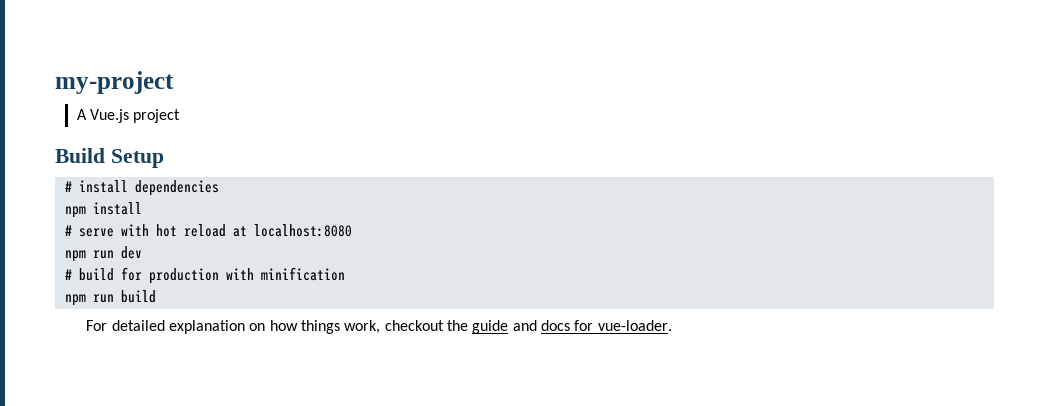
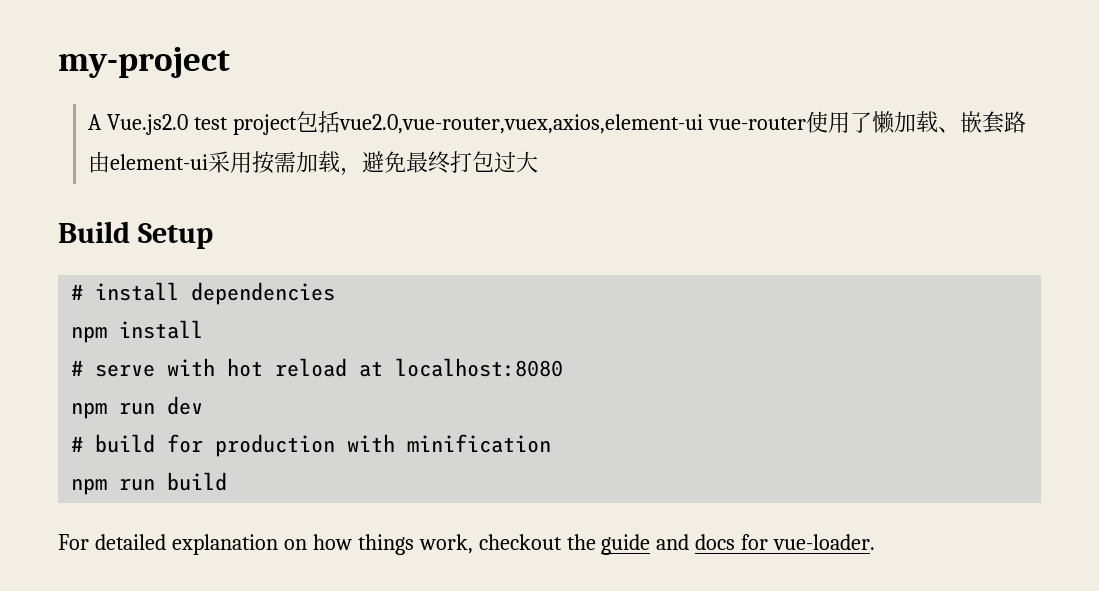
- A Vue.js project
+ A Vue.js2.0 test project包括vue2.0,vue-router,vuex,axios,element-ui vue-router使用了懒加载、嵌套路由element-ui采用按需加载，避免最终打包过大

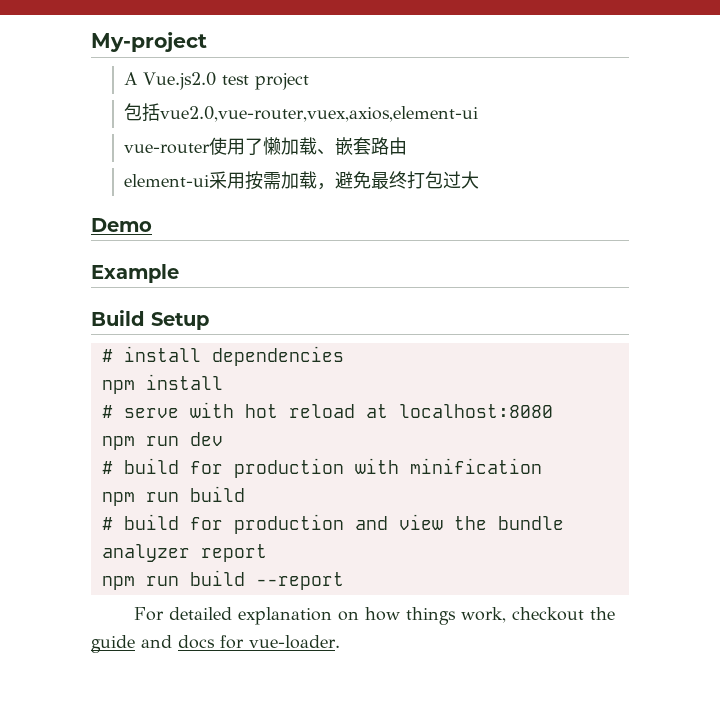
- my-project
+ My-project
- A Vue.js2.0 test project包括vue2.0,vue-router,vuex,axios,element-ui vue-router使用了懒加载、嵌套路由element-ui采用按需加载，避免最终打包过大
+ A Vue.js2.0 test project
+ 包括vue2.0,vue-router,vuex,axios,element-ui
+ vue-router使用了懒加载、嵌套路由
+ element-ui采用按需加载，避免最终打包过大
+ Demo
+ Example
+ # build for production and view the bundle analyzer report
+ npm run build --report

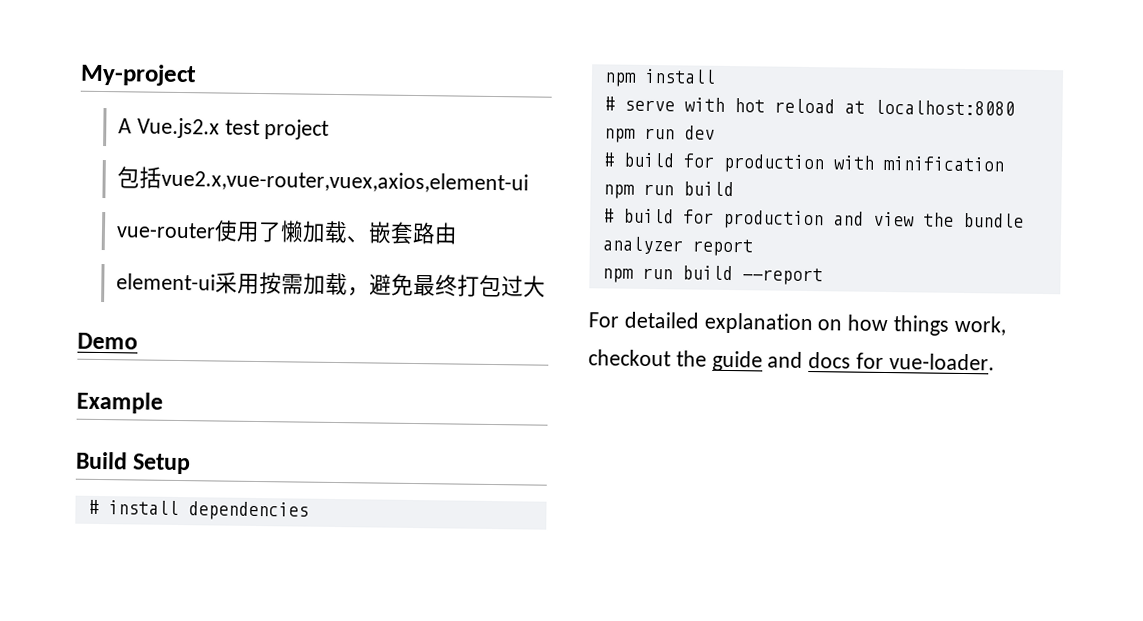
- A Vue.js2.0 test project
+ A Vue.js2.x test project
- 包括vue2.0,vue-router,vuex,axios,element-ui
+ 包括vue2.x,vue-router,vuex,axios,element-ui

